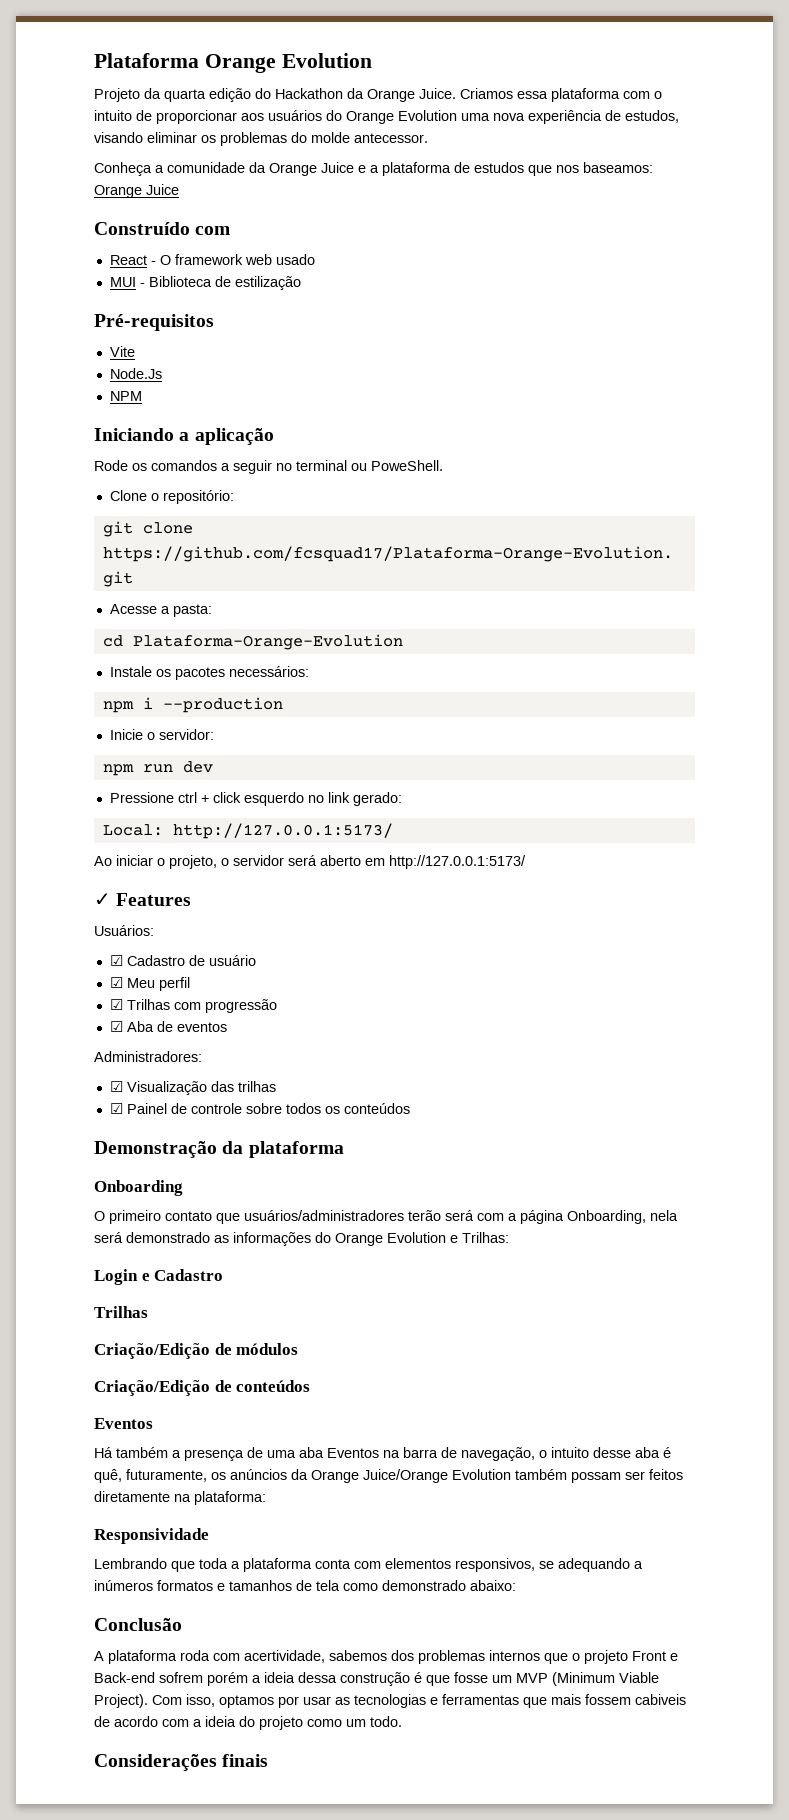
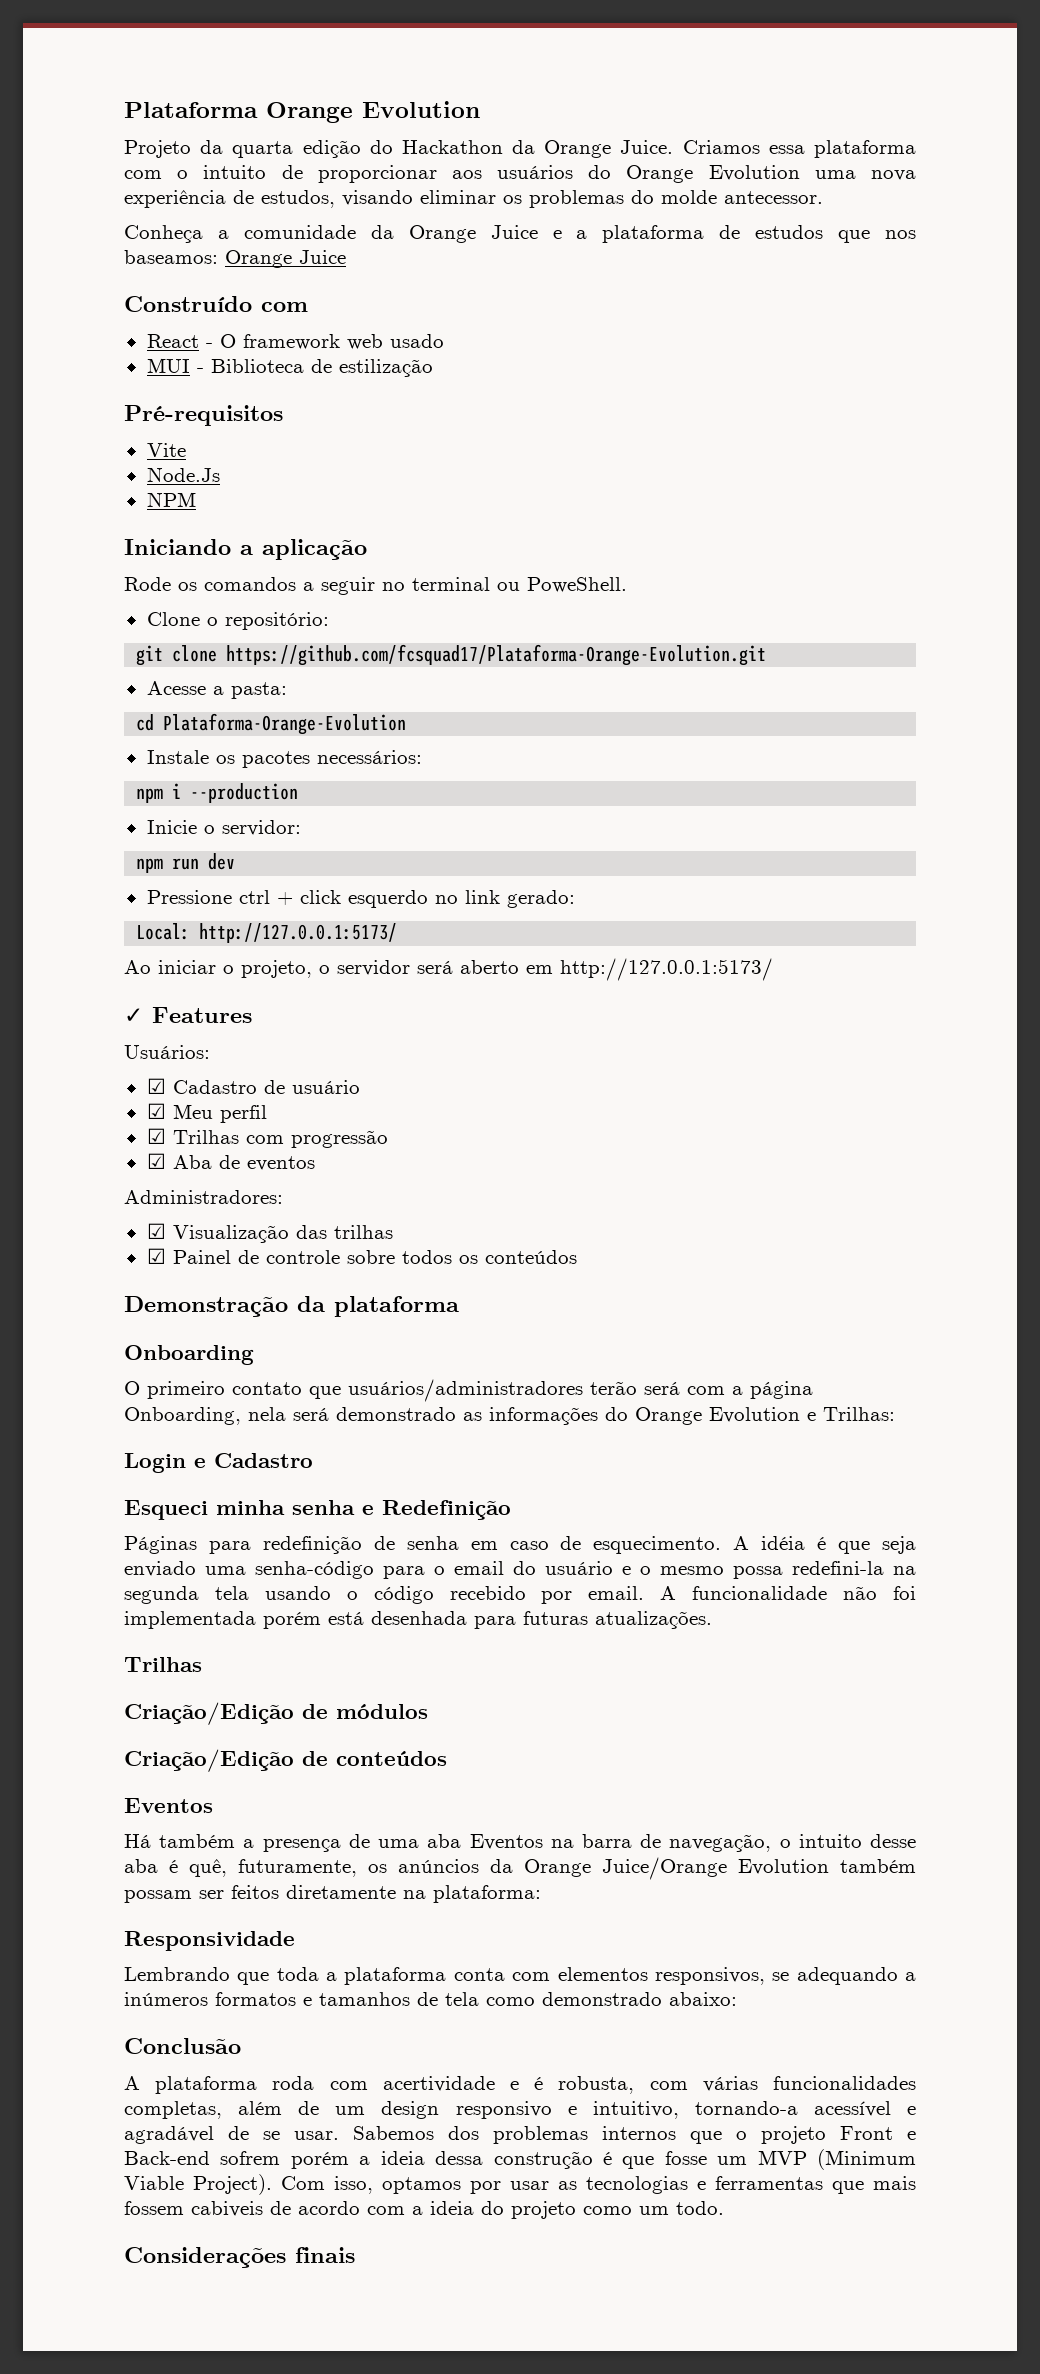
+ Esqueci minha senha e Redefinição
+ Páginas para redefinição de senha em caso de esquecimento. A idéia é que seja enviado uma senha-código para o email do usuário e o mesmo possa redefini-la na segunda tela usando o código recebido por email. A funcionalidade não foi implementada porém está desenhada para futuras atualizações.
- A plataforma roda com acertividade, sabemos dos problemas internos que o projeto Front e Back-end sofrem porém a ideia dessa construção é que fosse um MVP (Minimum Viable Project).
+ A plataforma roda com acertividade e é robusta, com várias funcionalidades completas, além de um design responsivo e intuitivo, tornando-a acessível e agradável de se usar. Sabemos dos problemas internos que o projeto Front e Back-end sofrem porém a ideia dessa construção é que fosse um MVP (Minimum Viable Project).

